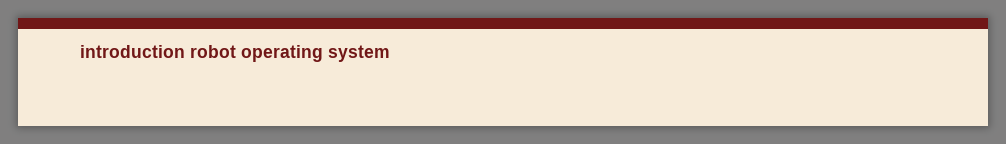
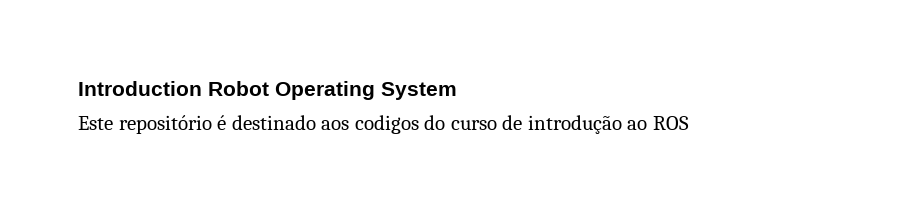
- introduction robot operating system
+ Introduction Robot Operating System
+ Este repositório é destinado aos codigos do curso de introdução ao ROS

